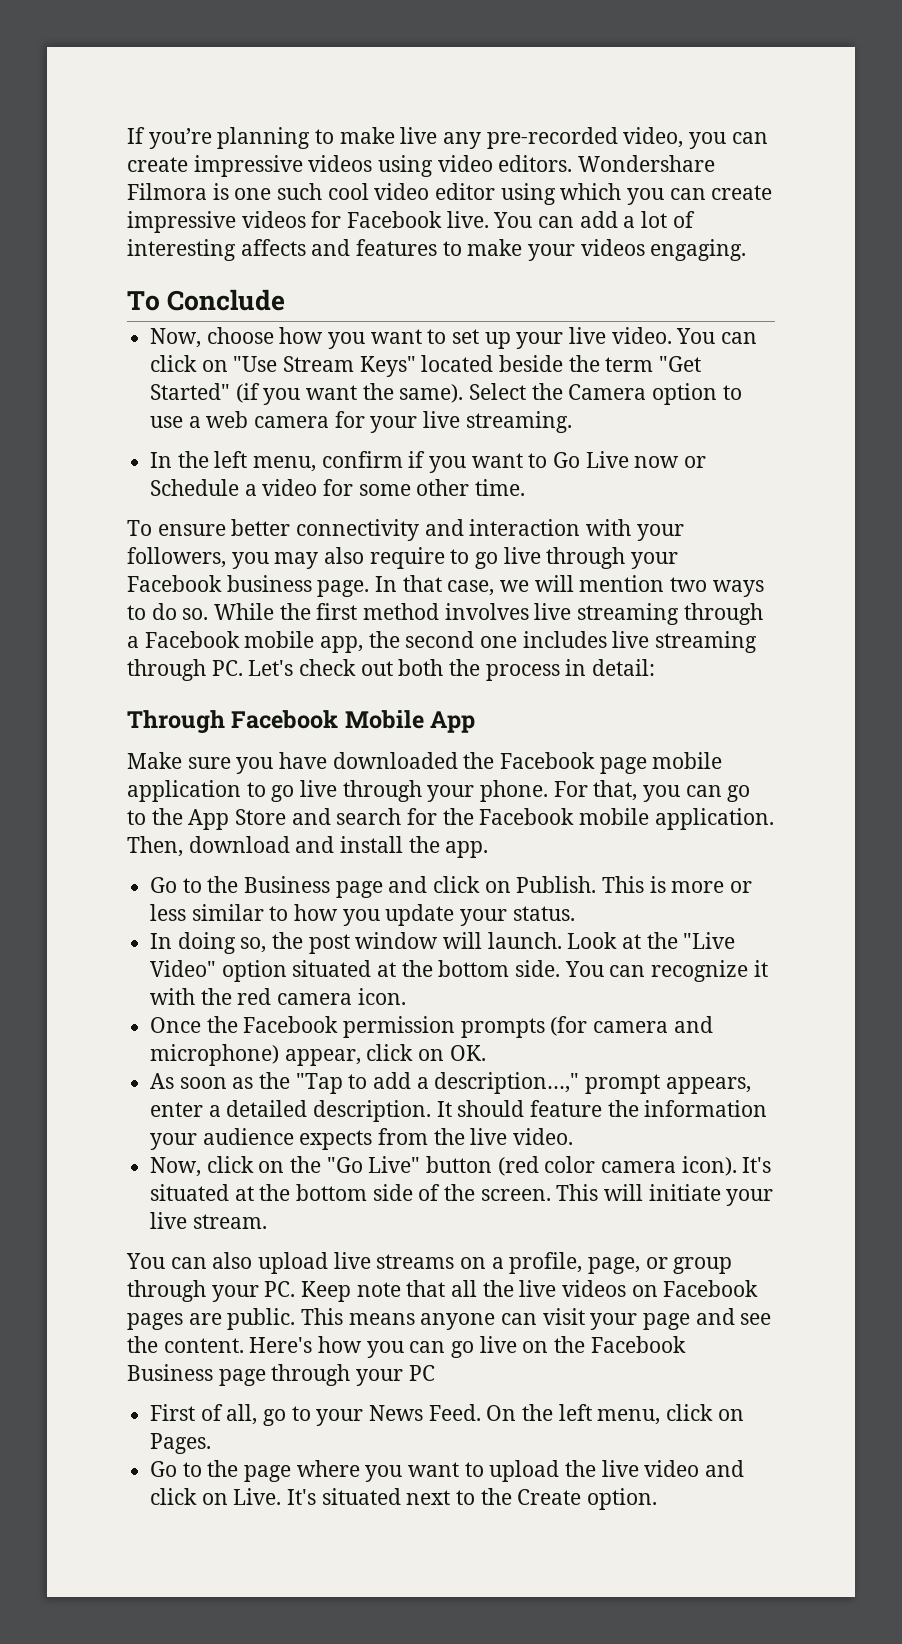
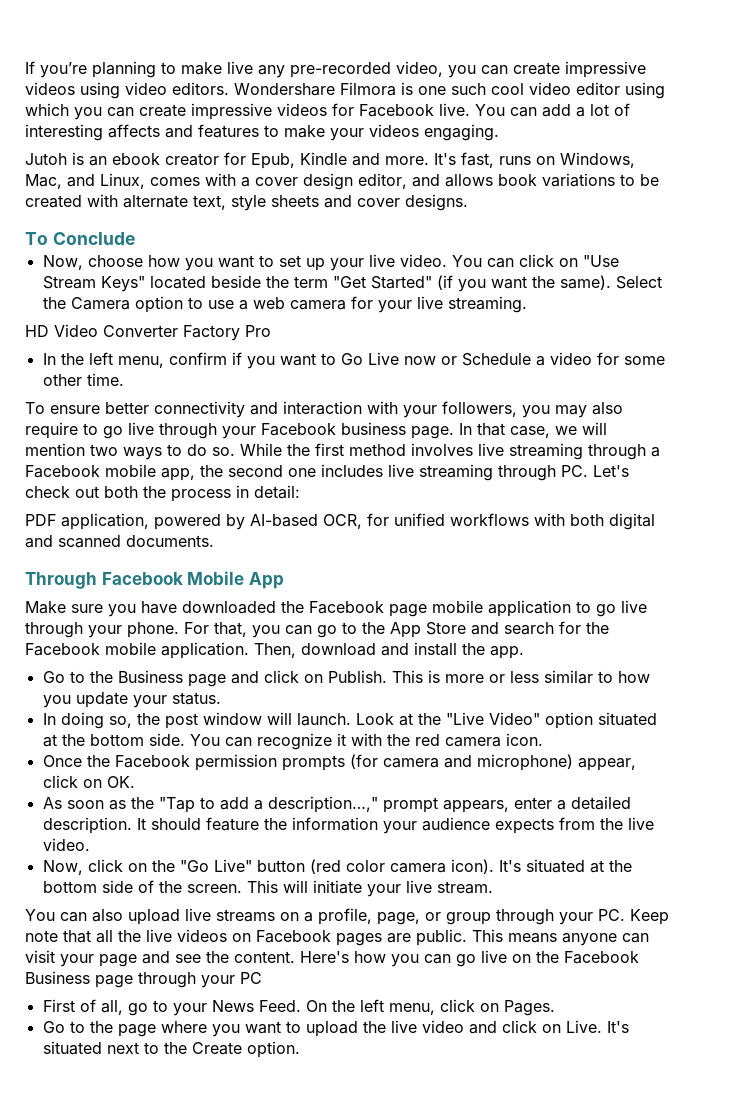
+ Jutoh is an ebook creator for Epub, Kindle and more. It's fast, runs on Windows, Mac, and Linux, comes with a cover design editor, and allows book variations to be created with alternate text, style sheets and cover designs.
+ HD Video Converter Factory Pro
+ PDF application, powered by AI-based OCR, for unified workflows with both digital and scanned documents.

